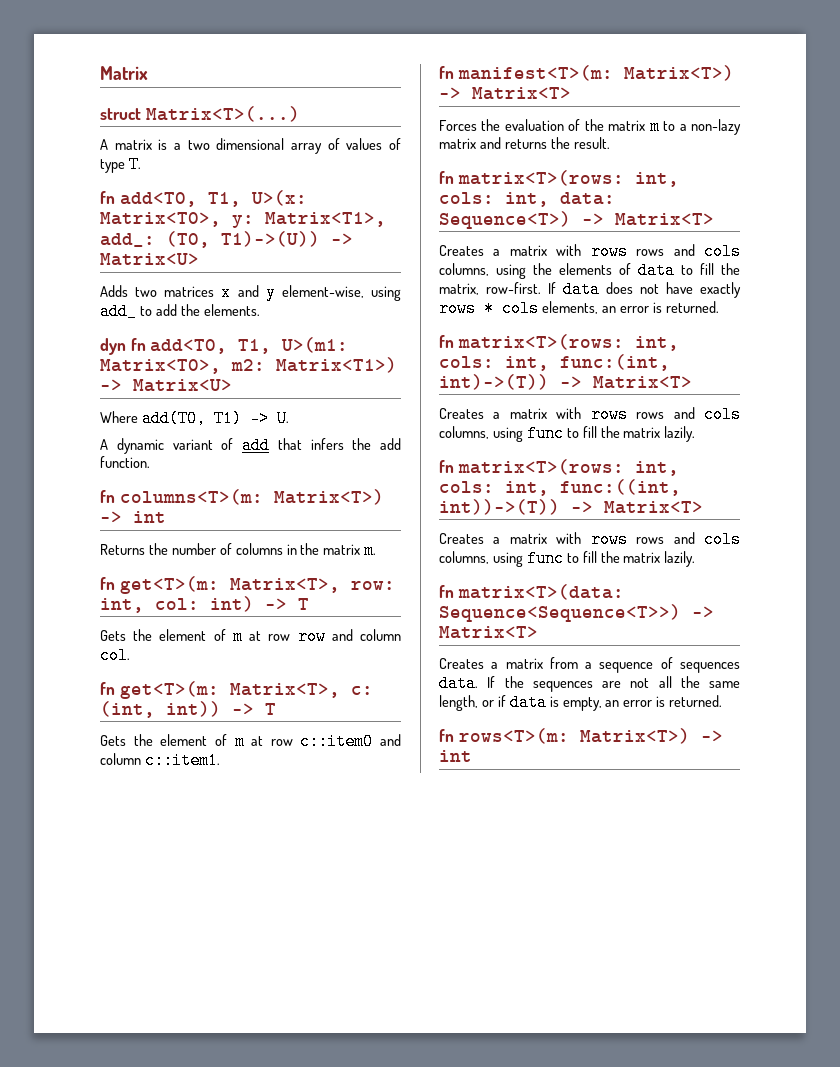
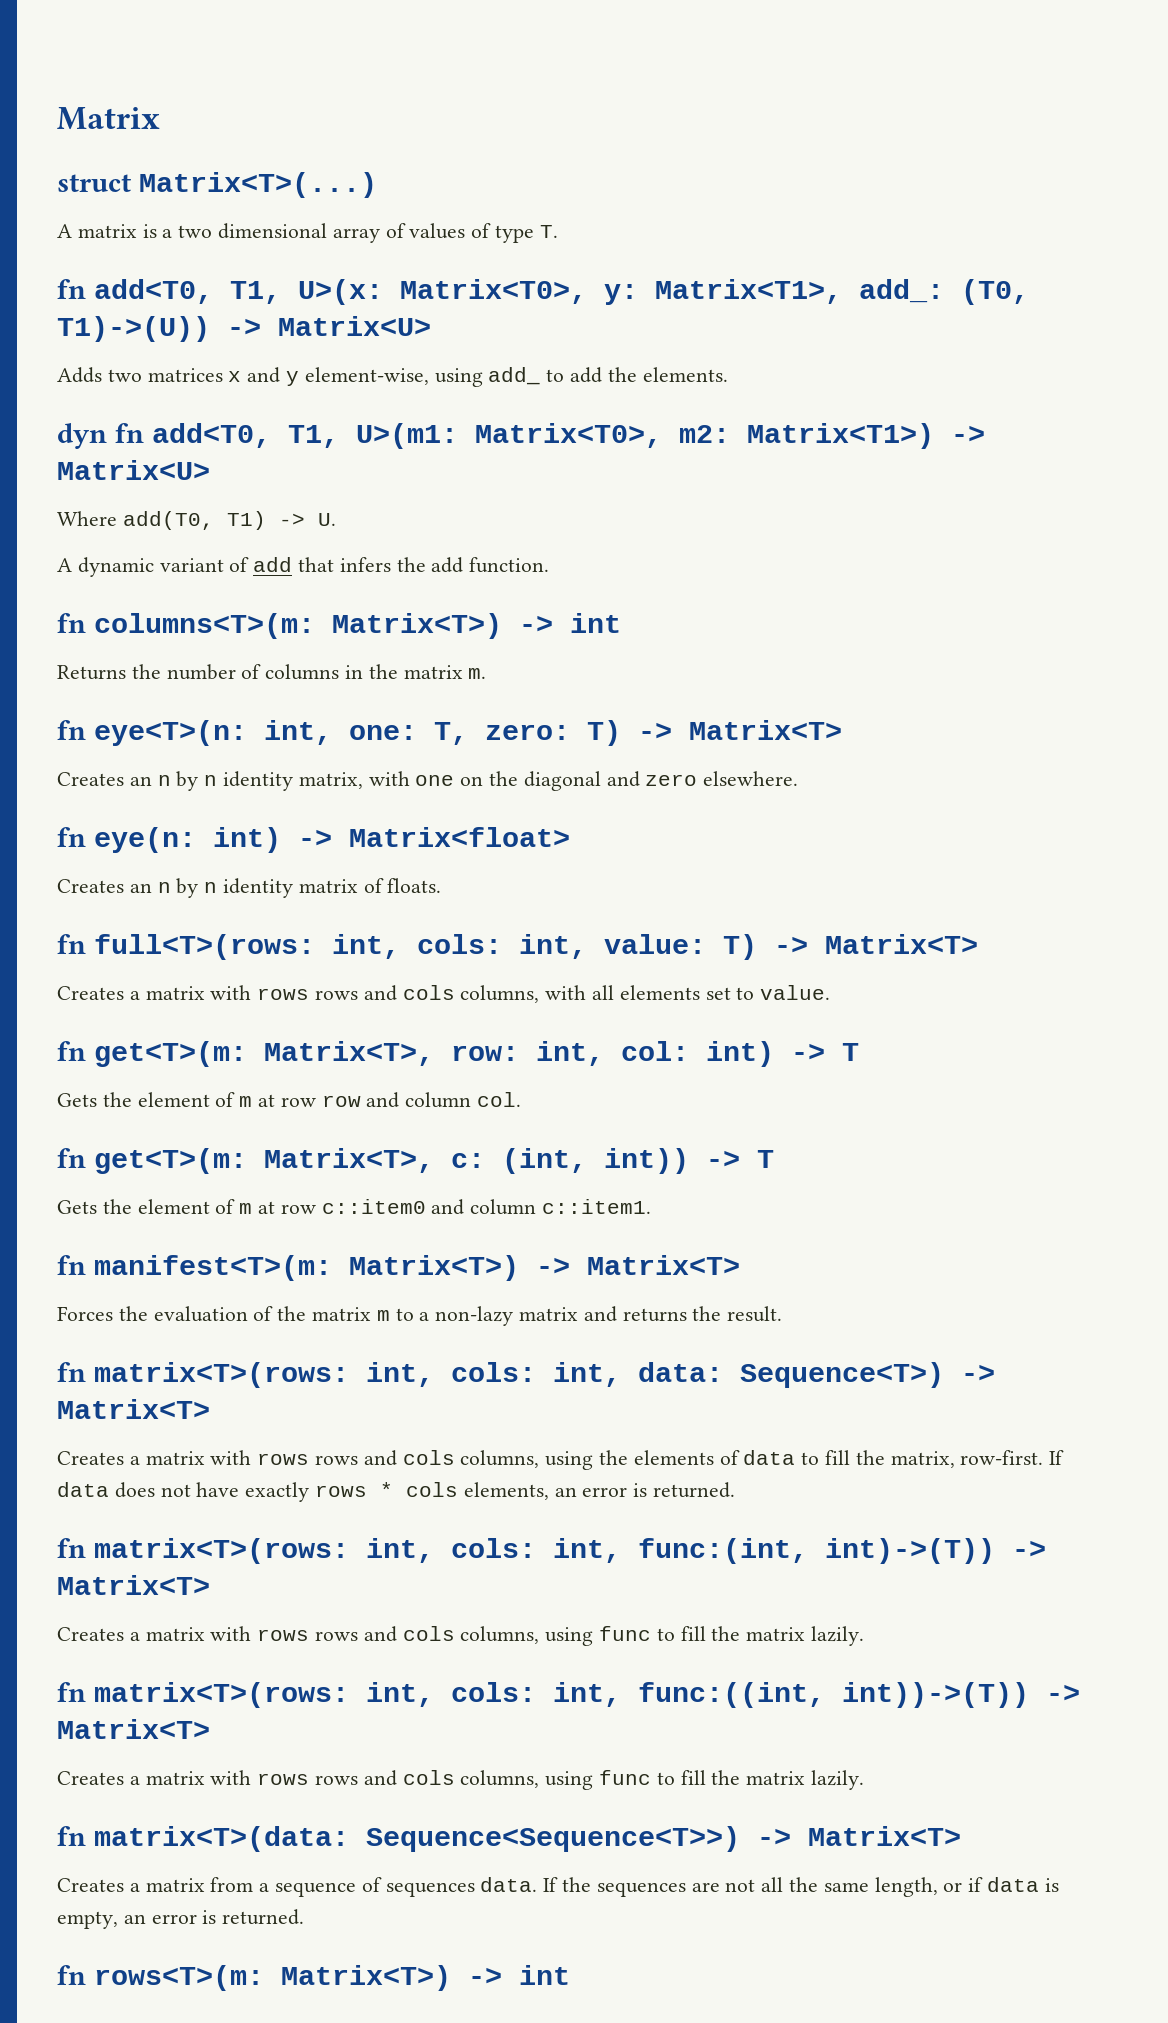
+ fn eye<T>(n: int, one: T, zero: T) -> Matrix<T>
+ Creates an n by n identity matrix, with one on the diagonal and zero elsewhere.
+ fn eye(n: int) -> Matrix<float>
+ Creates an n by n identity matrix of floats.
+ fn full<T>(rows: int, cols: int, value: T) -> Matrix<T>
+ Creates a matrix with rows rows and cols columns, with all elements set to value.

